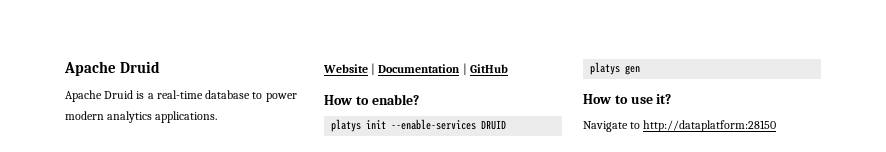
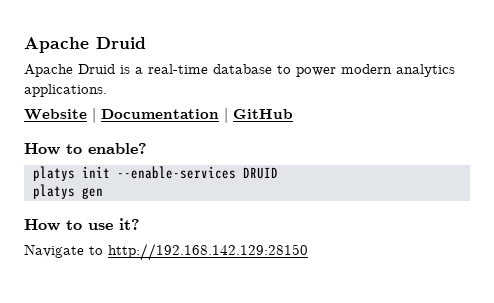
- Navigate to http://dataplatform:28150
+ Navigate to http://192.168.142.129:28150

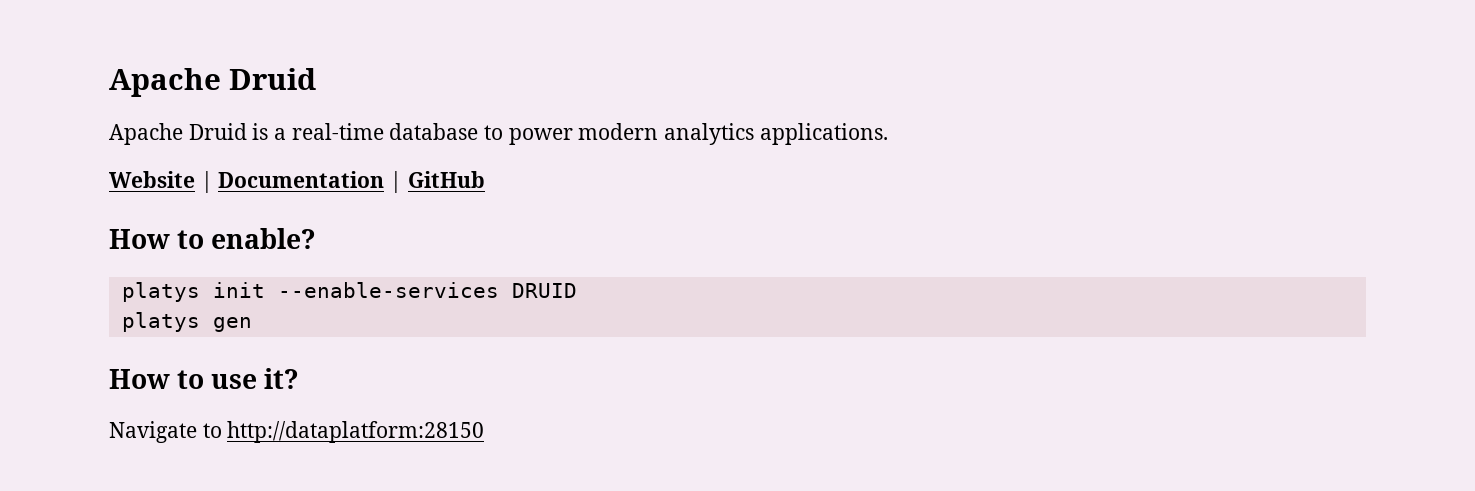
- Navigate to http://192.168.142.129:28150
+ Navigate to http://dataplatform:28150

